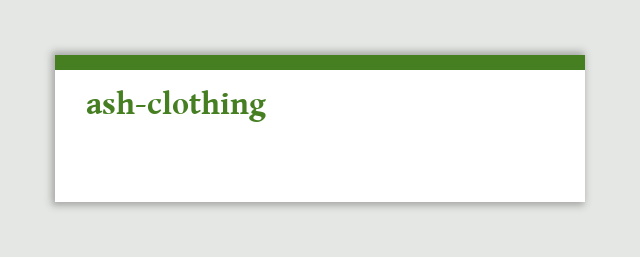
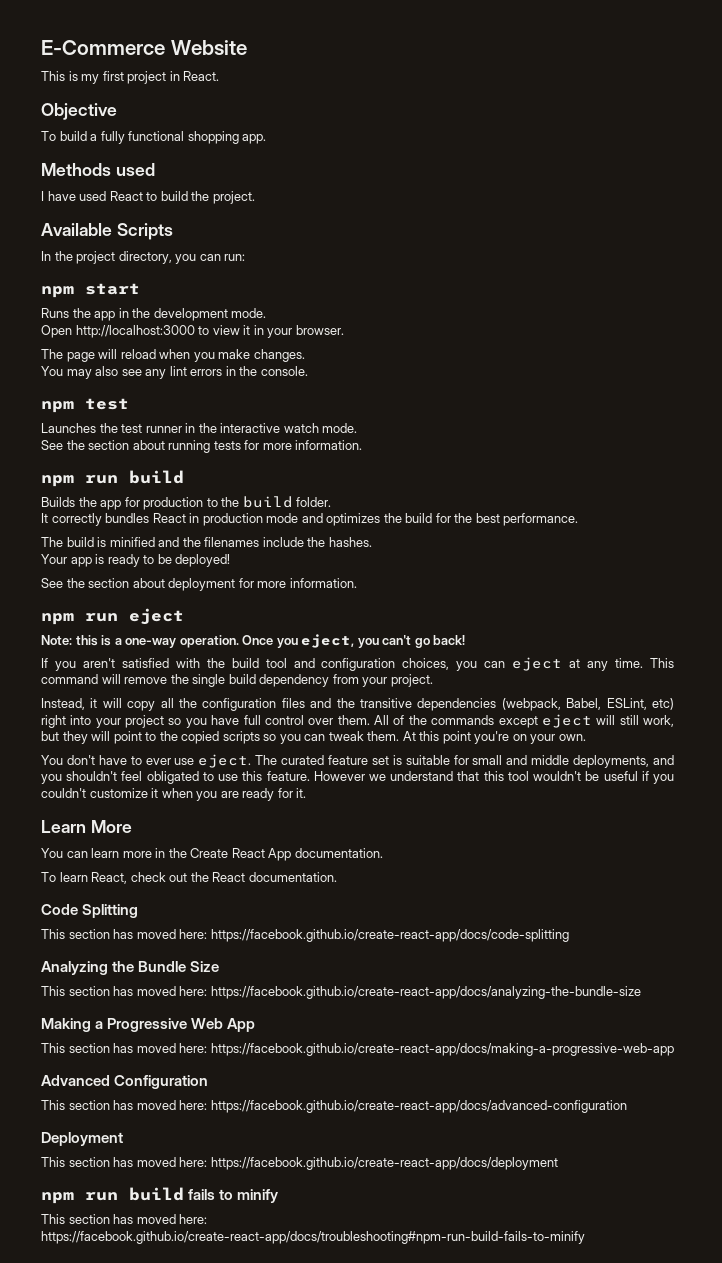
- ash-clothing
+ E-Commerce Website
+ This is my first project in React.
+ Objective
+ To build a fully functional shopping app.
+ Methods used
+ I have used React to build the project.
+ Available Scripts
+ In the project directory, you can run:
+ npm start
+ Runs the app in the development mode.
+ Open http://localhost:3000 to view it in your browser.
+ The page will reload when you make changes.
+ You may also see any lint errors in the console.
+ npm test
+ Launches the test runner in the interactive watch mode.
+ See the section about running tests for more information.
+ npm run build
+ Builds the app for production to the build folder.
+ It correctly bundles React in production mode and optimizes the build for the best performance.
+ The build is minified and the filenames include the hashes.
+ Your app is ready to be deployed!
+ See the section about deployment for more information.
+ npm run eject
+ Note: this is a one-way operation. Once you eject, you can't go back!
+ If you aren't satisfied with the build tool and configuration choices, you can eject at any time. This command will remove the single build dependency from your project.
+ Instead, it will copy all the configuration files and the transitive dependencies (webpack, Babel, ESLint, etc) right into your project so you have full control over them. All of the commands except eject will still work, but they will point to the copied scripts so you can tweak them. At this point you're on your own.
+ You don't have to ever use eject. The curated feature set is suitable for small and middle deployments, and you shouldn't feel obligated to use this feature. However we understand that this tool wouldn't be useful if you couldn't customize it when you are ready for it.
+ Learn More
+ You can learn more in the Create React App documentation.
+ To learn React, check out the React documentation.
+ Code Splitting
+ This section has moved here: https://facebook.github.io/create-react-app/docs/code-splitting
+ Analyzing the Bundle Size
+ This section has moved here: https://facebook.github.io/create-react-app/docs/analyzing-the-bundle-size
+ Making a Progressive Web App
+ This section has moved here: https://facebook.github.io/create-react-app/docs/making-a-progressive-web-app
+ Advanced Configuration
+ This section has moved here: https://facebook.github.io/create-react-app/docs/advanced-configuration
+ Deployment
+ This section has moved here: https://facebook.github.io/create-react-app/docs/deployment
+ npm run build fails to minify
+ This section has moved here: https://facebook.github.io/create-react-app/docs/troubleshooting#npm-run-build-fails-to-minify

